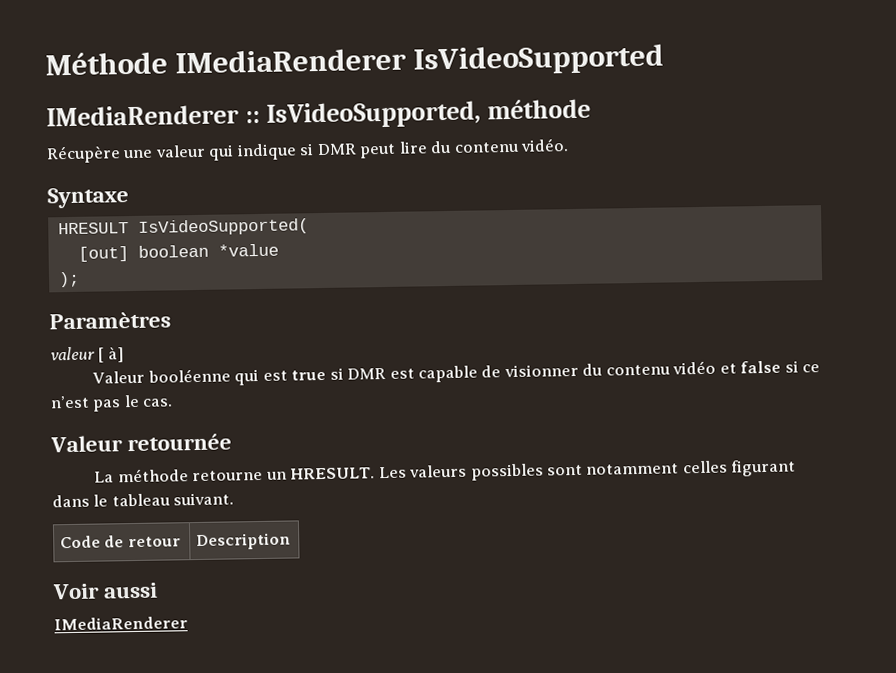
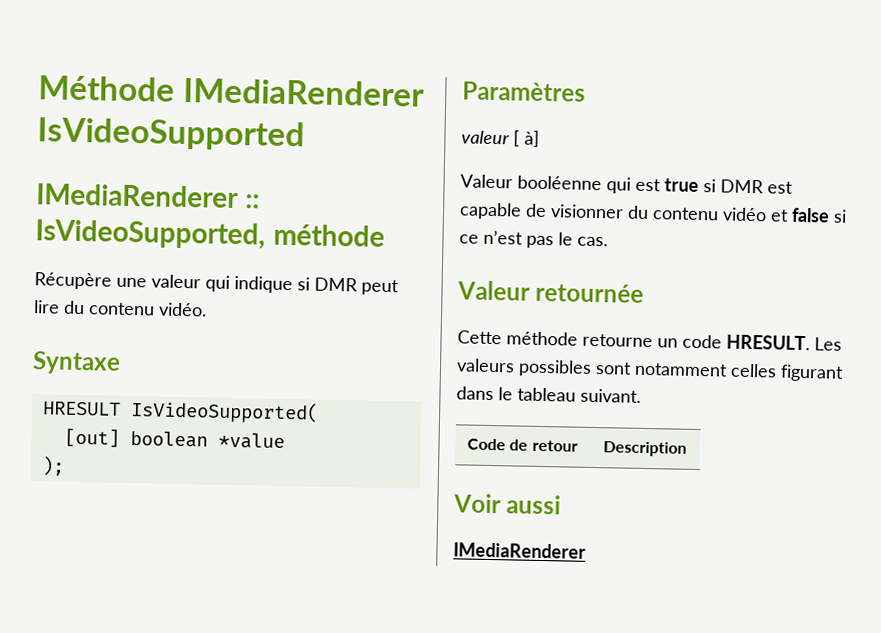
- La méthode retourne un HRESULT.
+ Cette méthode retourne un code HRESULT.

